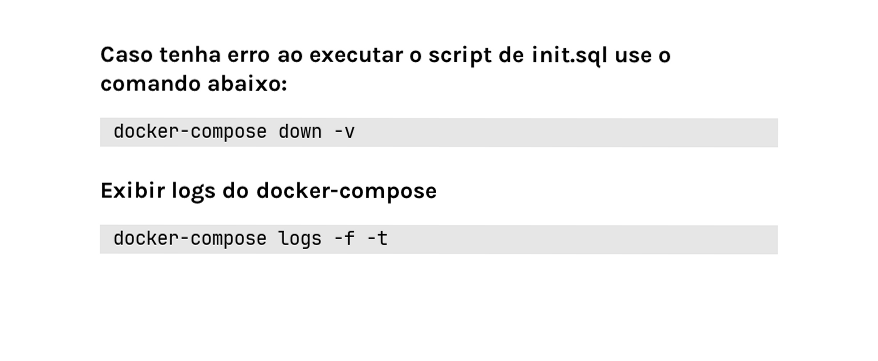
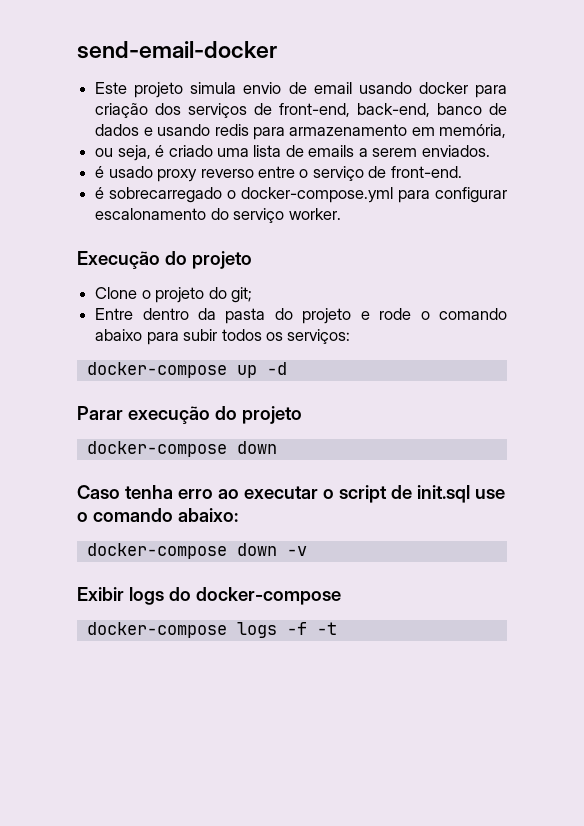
+ send-email-docker
+ Este projeto simula envio de email usando docker para criação dos serviços de front-end, back-end, banco de dados e usando redis para armazenamento em memória,
+ ou seja, é criado uma lista de emails a serem enviados.
+ é usado proxy reverso entre o serviço de front-end.
+ é sobrecarregado o docker-compose.yml para configurar escalonamento do serviço worker.
+ Execução do projeto
+ Clone o projeto do git;
+ Entre dentro da pasta do projeto e rode o comando abaixo para subir todos os serviços:
+ docker-compose up -d
+ Parar execução do projeto
+ docker-compose down

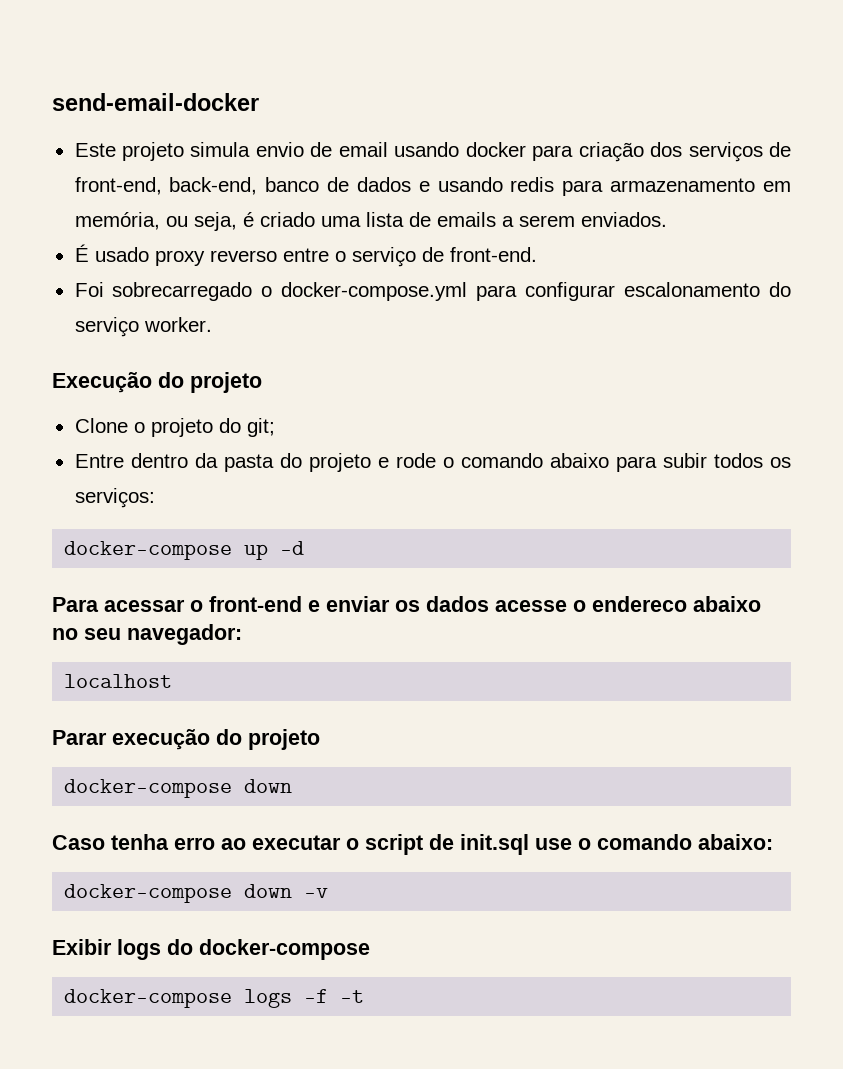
- Este projeto simula envio de email usando docker para criação dos serviços de front-end, back-end, banco de dados e usando redis para armazenamento em memória,
- ou seja, é criado uma lista de emails a serem enviados.
+ Este projeto simula envio de email usando docker para criação dos serviços de front-end, back-end, banco de dados e usando redis para armazenamento em memória, ou seja, é criado uma lista de emails a serem enviados.
- é usado proxy reverso entre o serviço de front-end.
+ É usado proxy reverso entre o serviço de front-end.
- é sobrecarregado o docker-compose.yml para configurar escalonamento do serviço worker.
+ Foi sobrecarregado o docker-compose.yml para configurar escalonamento do serviço worker.
+ Para acessar o front-end e enviar os dados acesse o endereco abaixo no seu navegador:
+ localhost

